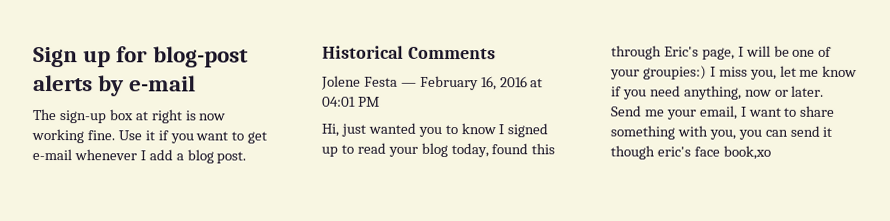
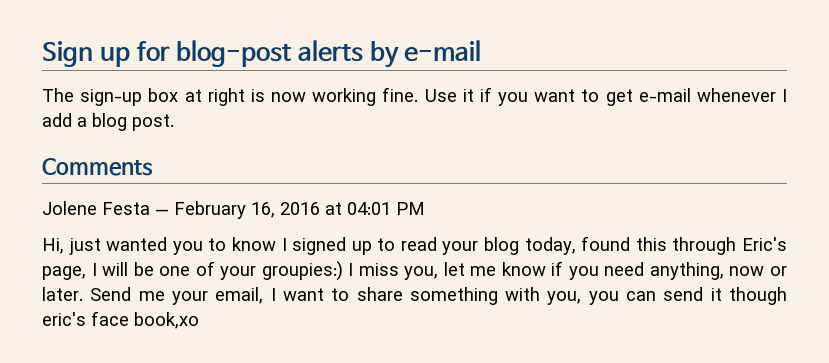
- Historical Comments
+ Comments

